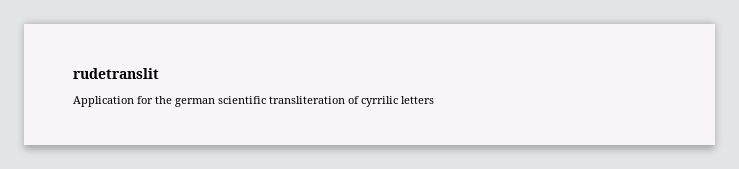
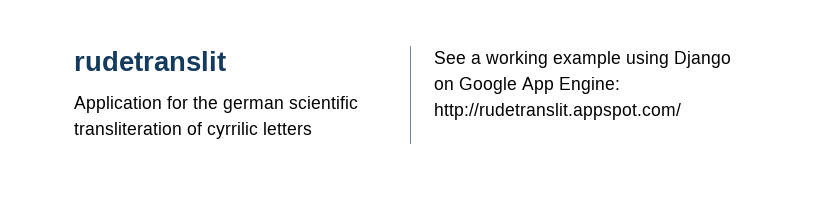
+ See a working example using Django on Google App Engine: http://rudetranslit.appspot.com/

